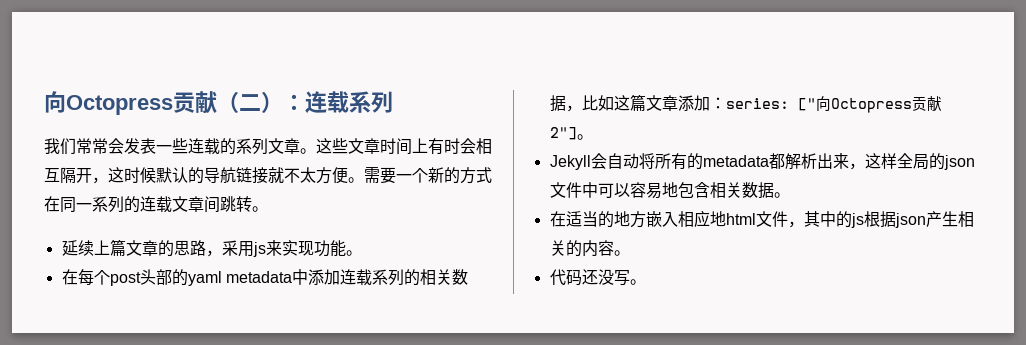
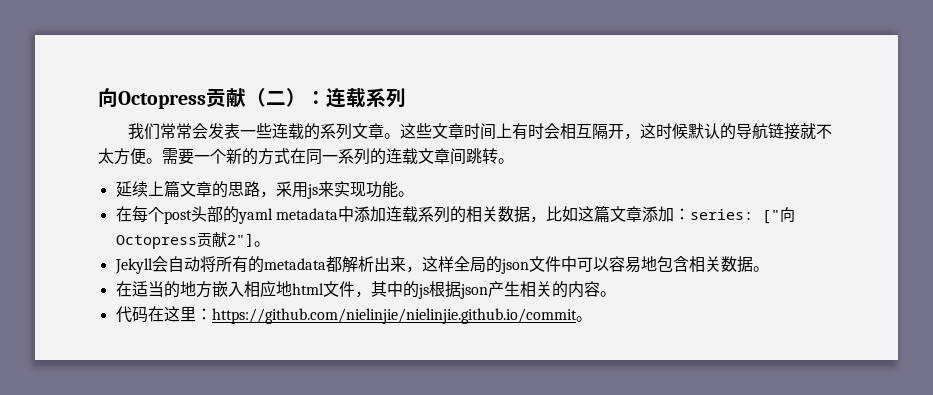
- 代码还没写。
+ 代码在这里：https://github.com/nielinjie/nielinjie.github.io/commit。

